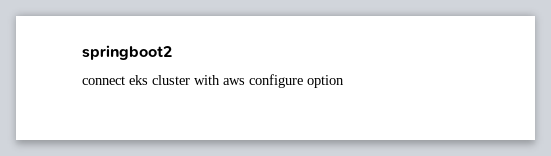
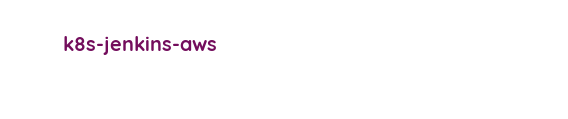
- springboot2
- connect eks cluster with aws configure option
+ k8s-jenkins-aws

